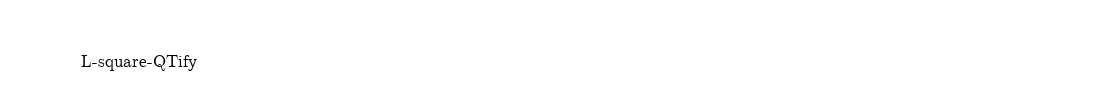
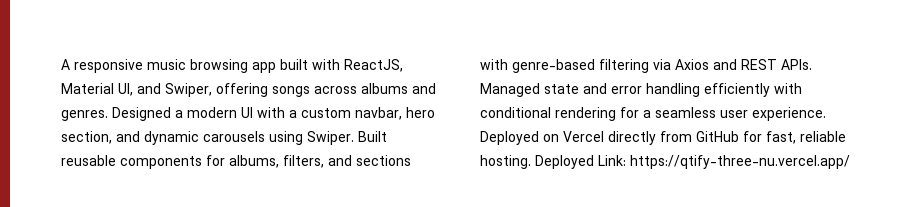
- L-square-QTify
+ A responsive music browsing app built with ReactJS, Material UI, and Swiper, offering songs across albums and genres. Designed a modern UI with a custom navbar, hero section, and dynamic carousels using Swiper. Built reusable components for albums, filters, and sections with genre-based filtering via Axios and REST APIs. Managed state and error handling efficiently with conditional rendering for a seamless user experience. Deployed on Vercel directly from GitHub for fast, reliable hosting. Deployed Link: https://qtify-three-nu.vercel.app/

